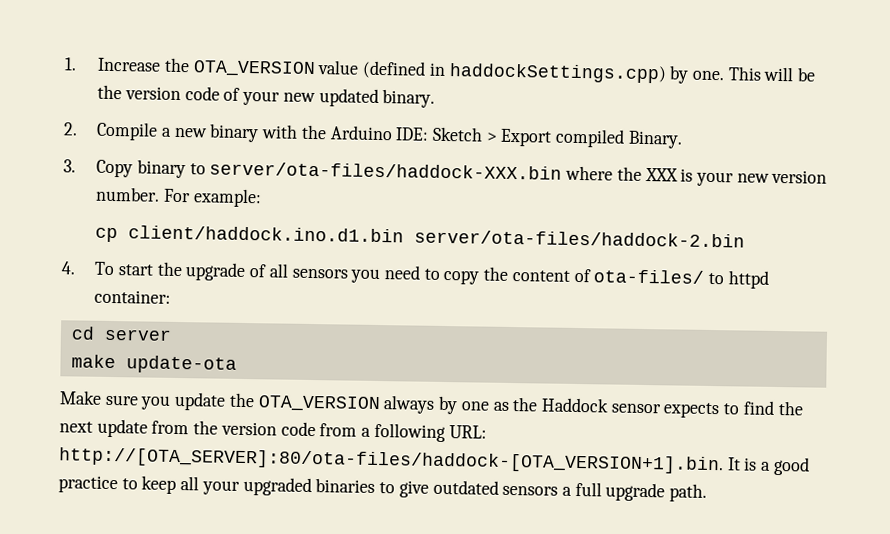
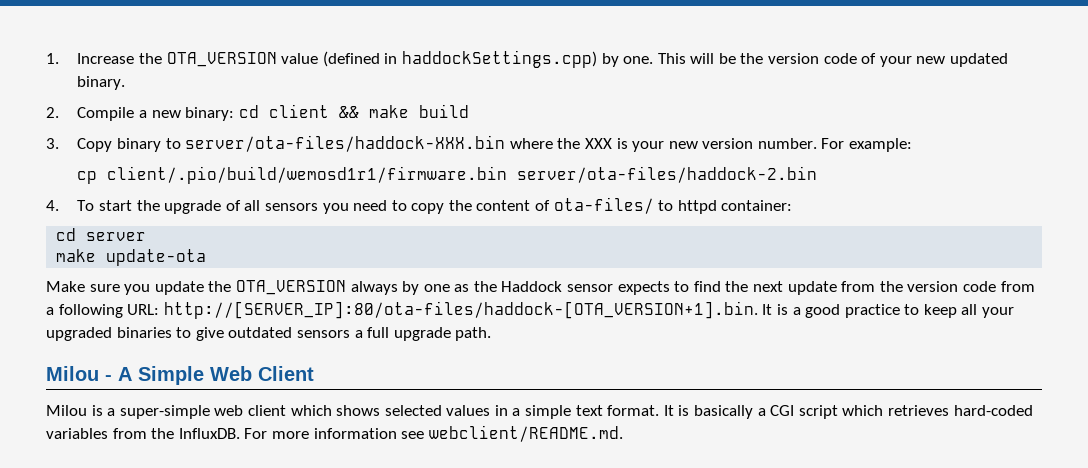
- 2. Compile a new binary with the Arduino IDE: Sketch > Export compiled Binary.
+ 2. Compile a new binary: cd client && make build
- cp client/haddock.ino.d1.bin server/ota-files/haddock-2.bin
+ cp client/.pio/build/wemosd1r1/firmware.bin server/ota-files/haddock-2.bin
- Make sure you update the OTA_VERSION always by one as the Haddock sensor expects to find the next update from the version code from a following URL: http://[OTA_SERVER]:80/ota-files/haddock-[OTA_VERSION+1].bin. It is a good practice to keep all your upgraded binaries to give outdated sensors a full upgrade path.
+ Make sure you update the OTA_VERSION always by one as the Haddock sensor expects to find the next update from the version code from a following URL: http://[SERVER_IP]:80/ota-files/haddock-[OTA_VERSION+1].bin. It is a good practice to keep all your upgraded binaries to give outdated sensors a full upgrade path.
+ Milou - A Simple Web Client
+ Milou is a super-simple web client which shows selected values in a simple text format. It is basically a CGI script which retrieves hard-coded variables from the InfluxDB. For more information see webclient/README.md.

